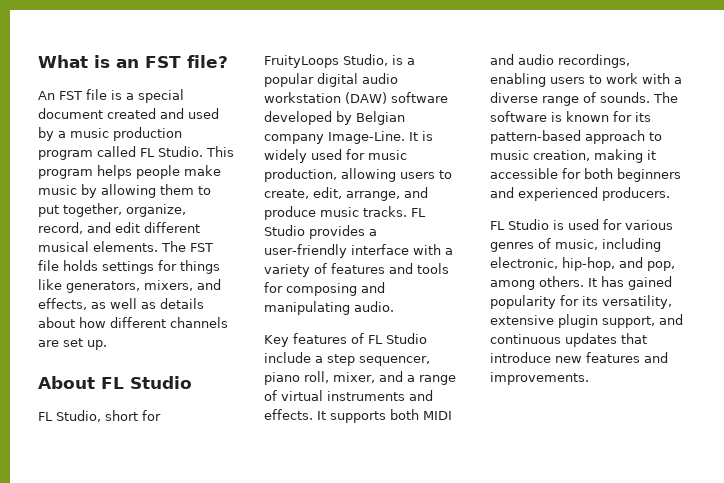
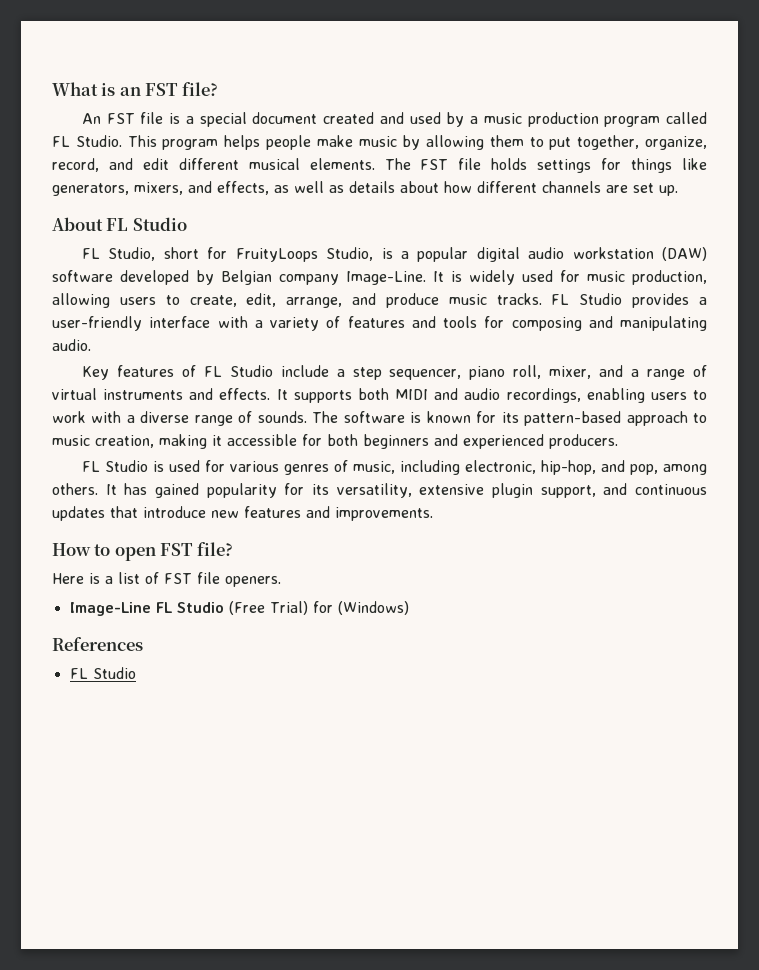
+ How to open FST file?
+ Here is a list of FST file openers.
+ Image-Line FL Studio (Free Trial) for (Windows)
+ References
+ FL Studio

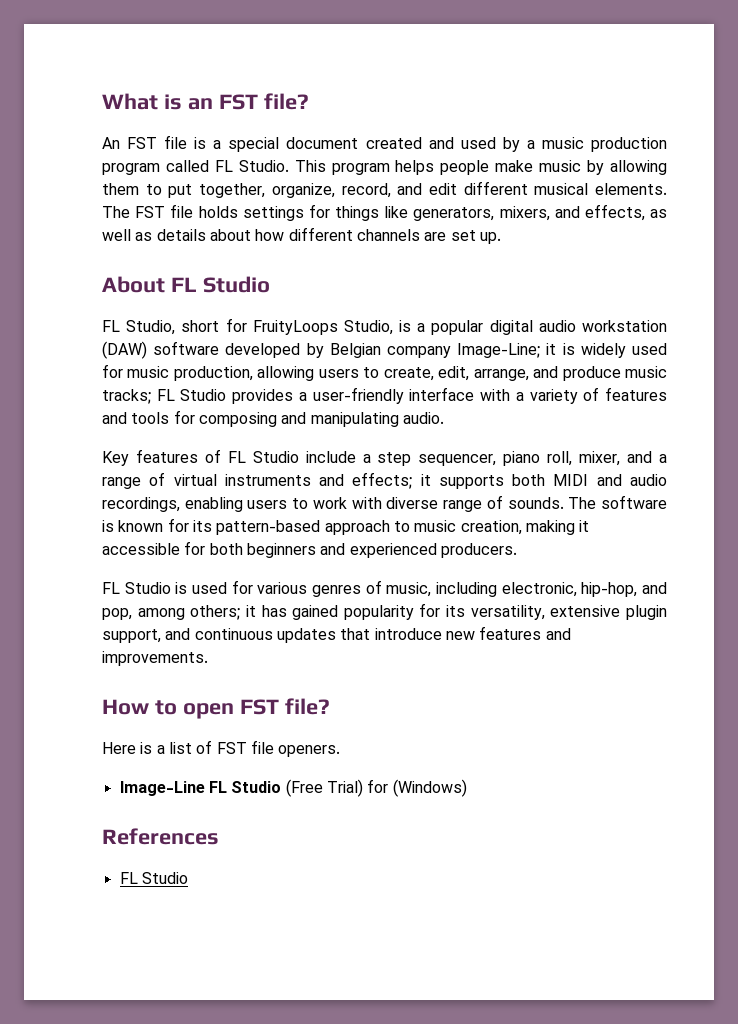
- FL Studio, short for FruityLoops Studio, is a popular digital audio workstation (DAW) software developed by Belgian company Image-Line. It is widely used for music production, allowing users to create, edit, arrange, and produce music tracks. FL Studio provides a user-friendly interface with a variety of features and tools for composing and manipulating audio.
+ FL Studio, short for FruityLoops Studio, is a popular digital audio workstation (DAW) software developed by Belgian company Image-Line; it is widely used for music production, allowing users to create, edit, arrange, and produce music tracks; FL Studio provides a user-friendly interface with a variety of features and tools for composing and manipulating audio.
- Key features of FL Studio include a step sequencer, piano roll, mixer, and a range of virtual instruments and effects. It supports both MIDI and audio recordings, enabling users to work with a diverse range of sounds.
+ Key features of FL Studio include a step sequencer, piano roll, mixer, and a range of virtual instruments and effects; it supports both MIDI and audio recordings, enabling users to work with diverse range of sounds.
- FL Studio is used for various genres of music, including electronic, hip-hop, and pop, among others. It has gained popularity for its versatility, extensive plugin support, and continuous updates that introduce new features and improvements.
+ FL Studio is used for various genres of music, including electronic, hip-hop, and pop, among others; it has gained popularity for its versatility, extensive plugin support, and continuous updates that introduce new features and improvements.

